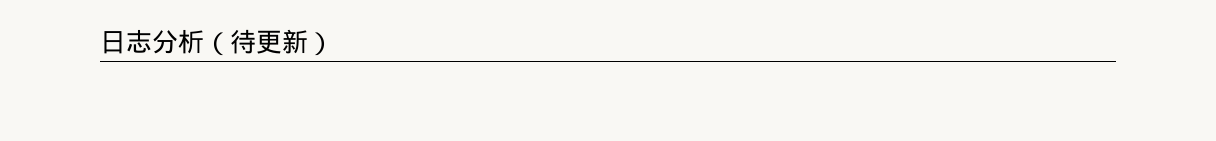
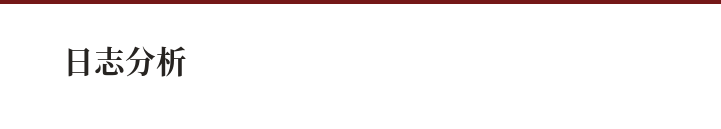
- 日志分析（待更新）
+ 日志分析

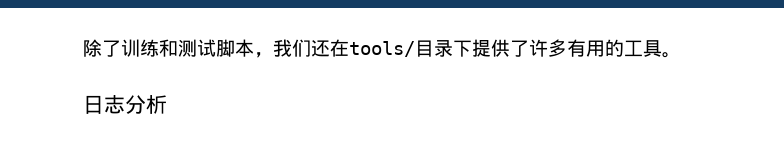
+ 除了训练和测试脚本，我们还在tools/目录下提供了许多有用的工具。

